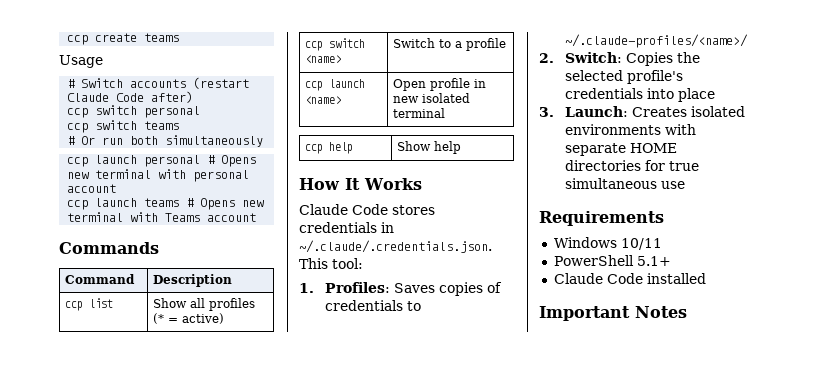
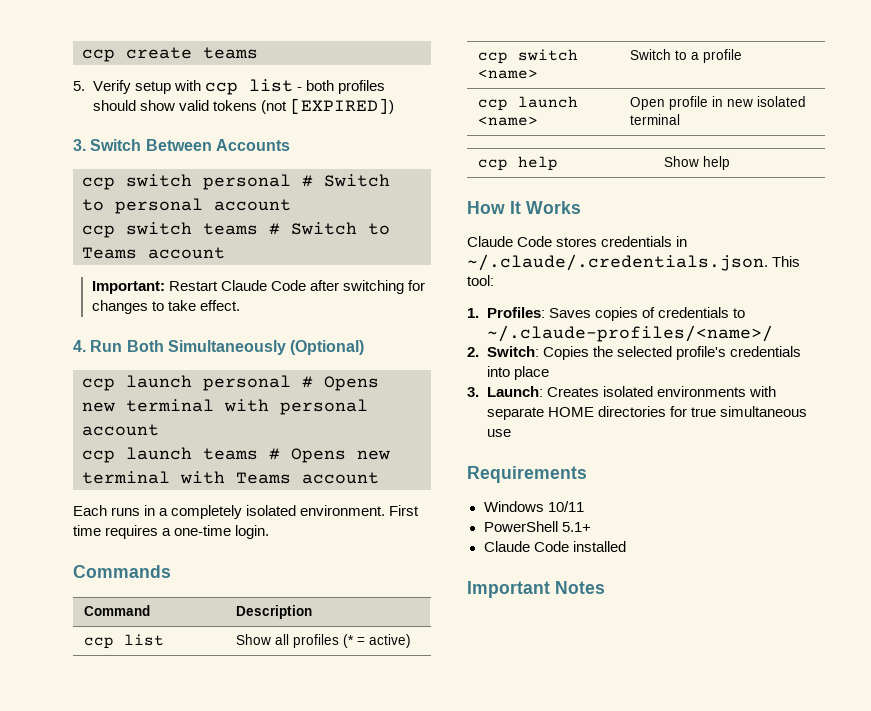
- Usage
- # Switch accounts (restart Claude Code after)
- ccp switch personal
- ccp switch teams
- # Or run both simultaneously
+ 5. Verify setup with ccp list - both profiles should show valid tokens (not [EXPIRED])
+ 3. Switch Between Accounts
+ ccp switch personal # Switch to personal account
+ ccp switch teams # Switch to Teams account
+ Important: Restart Claude Code after switching for changes to take effect.
+ 4. Run Both Simultaneously (Optional)
+ Each runs in a completely isolated environment. First time requires a one-time login.

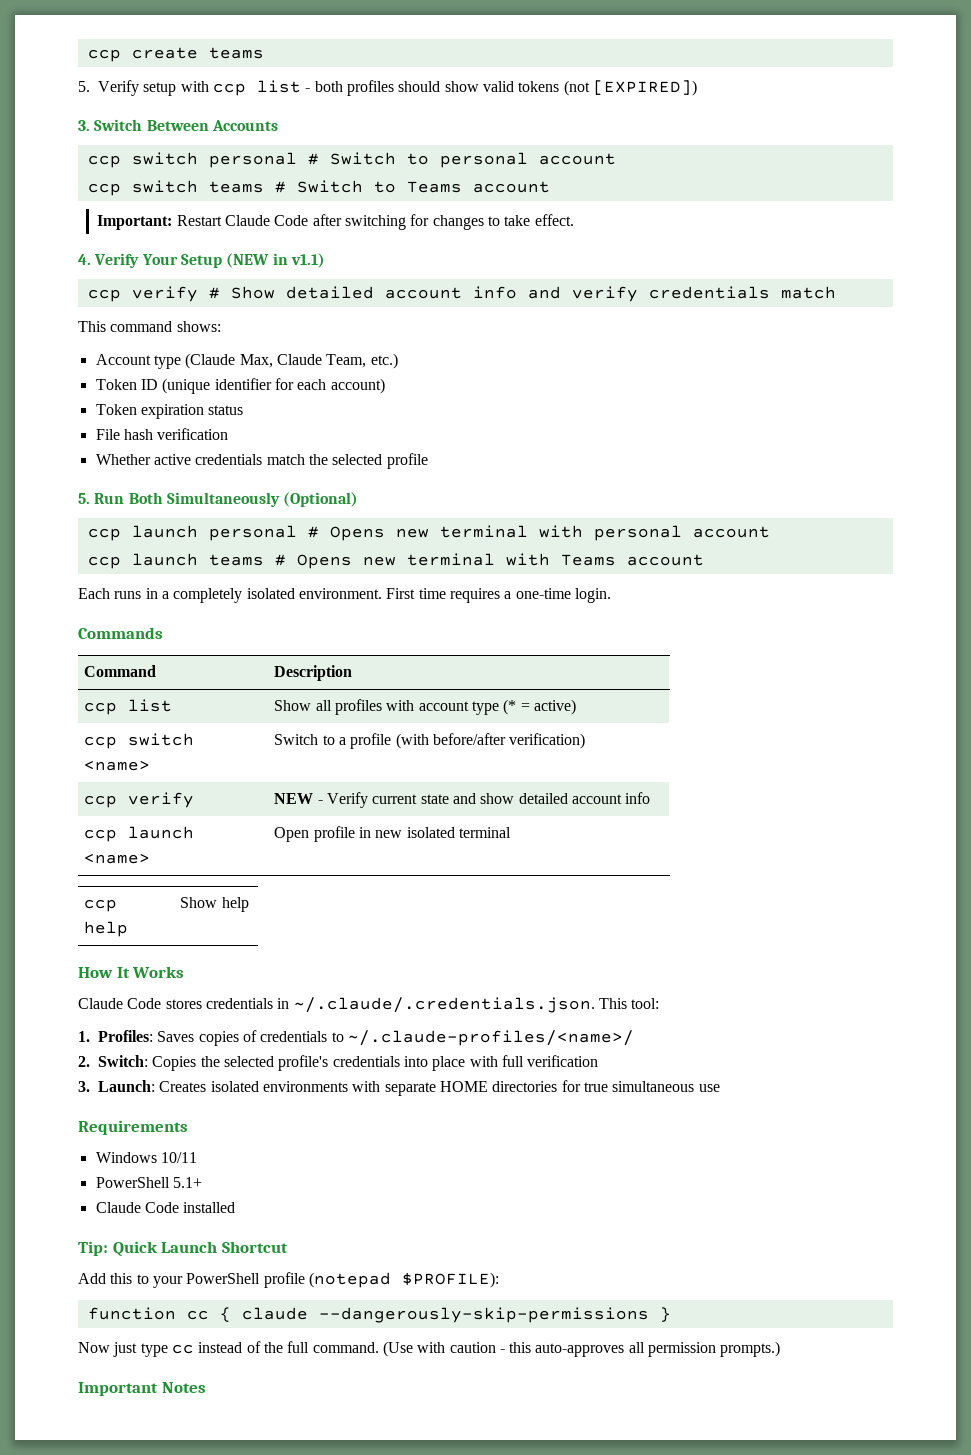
- 4. Run Both Simultaneously (Optional)
+ 4. Verify Your Setup (NEW in v1.1)
+ ccp verify # Show detailed account info and verify credentials match
+ This command shows:
+ Account type (Claude Max, Claude Team, etc.)
+ Token ID (unique identifier for each account)
+ Token expiration status
+ File hash verification
+ Whether active credentials match the selected profile
+ 5. Run Both Simultaneously (Optional)
- ccp list | Show all profiles (* = active)
+ ccp list | Show all profiles with account type (* = active)
- ccp switch <name> | Switch to a profile
+ ccp switch <name> | Switch to a profile (with before/after verification)
+ ccp verify | NEW - Verify current state and show detailed account info
- 2. Switch: Copies the selected profile's credentials into place
+ 2. Switch: Copies the selected profile's credentials into place with full verification
+ Tip: Quick Launch Shortcut
+ Add this to your PowerShell profile (notepad $PROFILE):
+ function cc { claude --dangerously-skip-permissions }
+ Now just type cc instead of the full command. (Use with caution - this auto-approves all permission prompts.)

